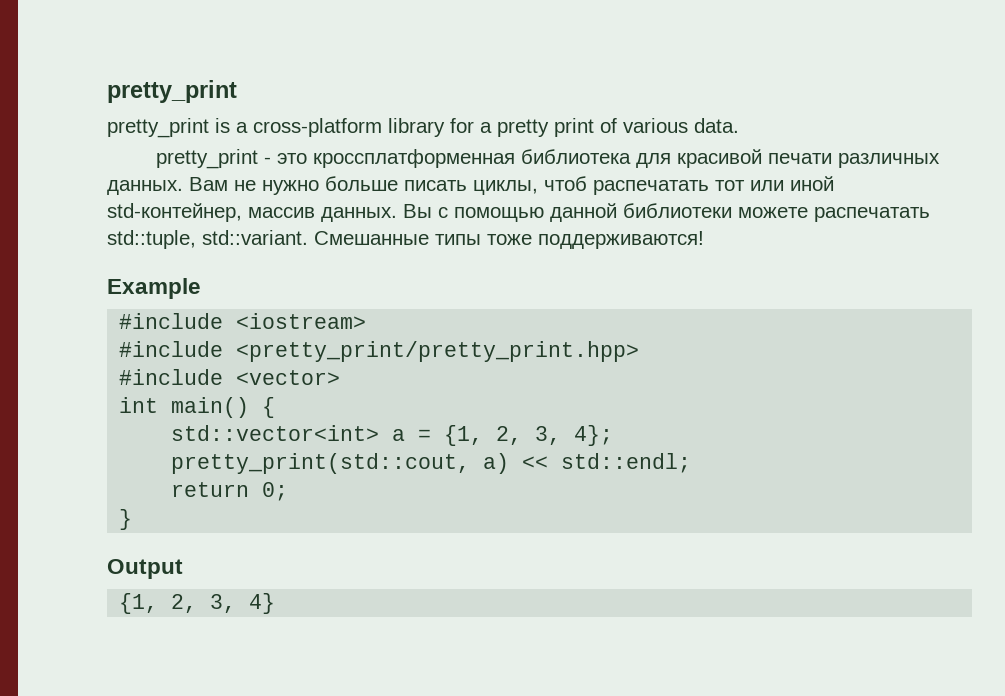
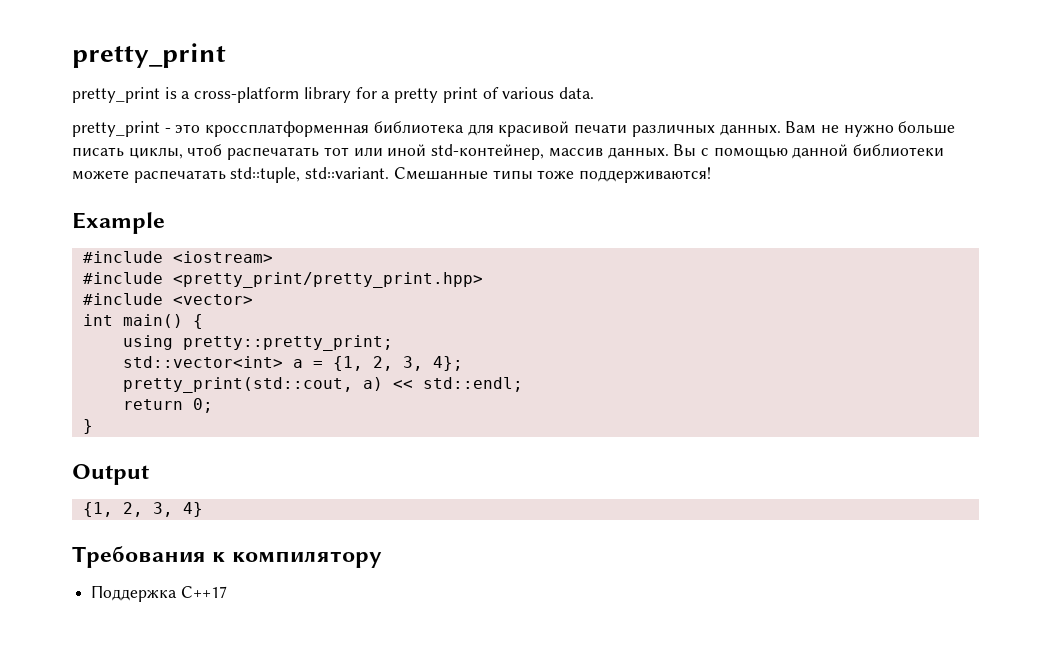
+ using pretty::pretty_print;
+ Требования к компилятору
+ Поддержка C++17

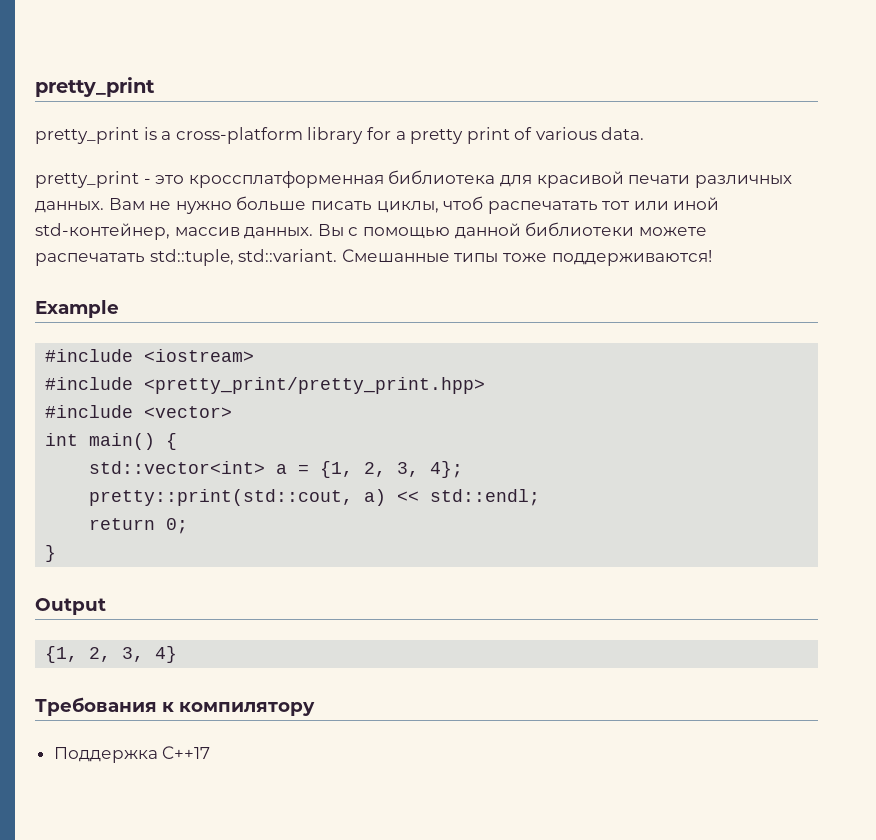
- using pretty::pretty_print;
- pretty_print(std::cout, a) << std::endl;
+ pretty::print(std::cout, a) << std::endl;

